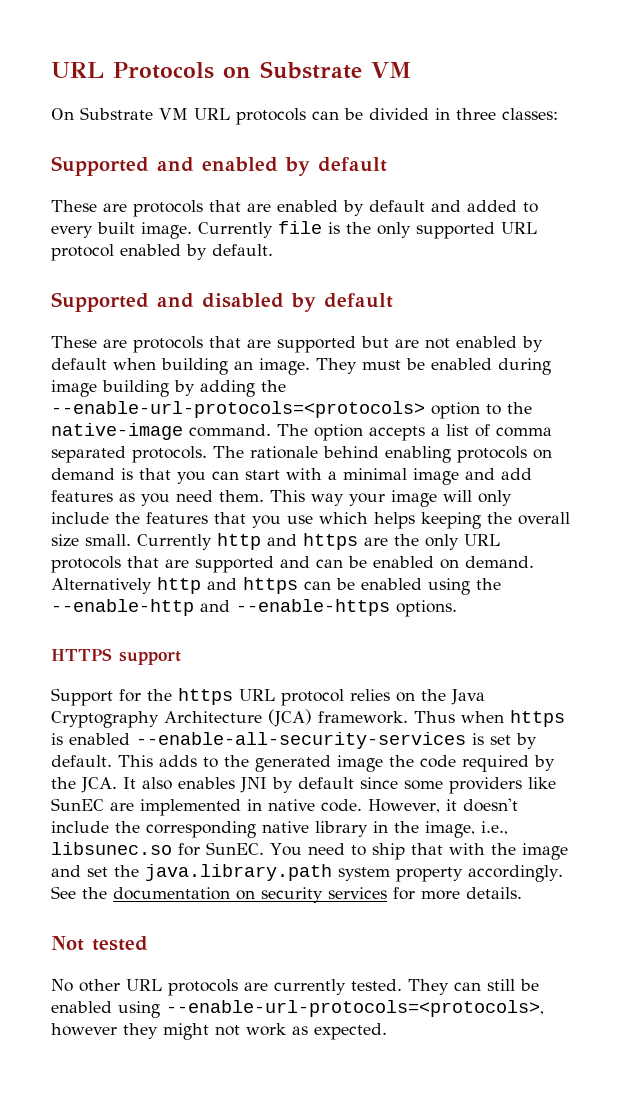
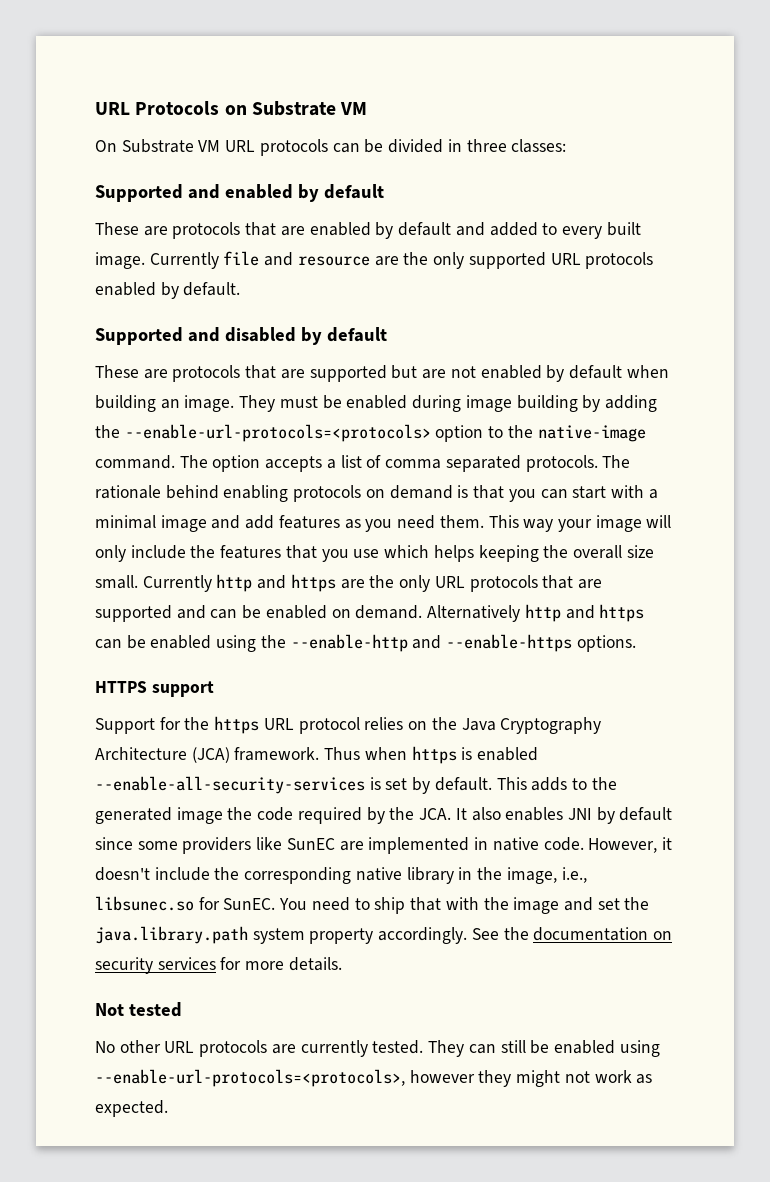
- Currently file is the only supported URL protocol enabled by default.
+ Currently file and resource are the only supported URL protocols enabled by default.

